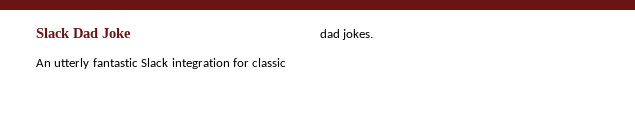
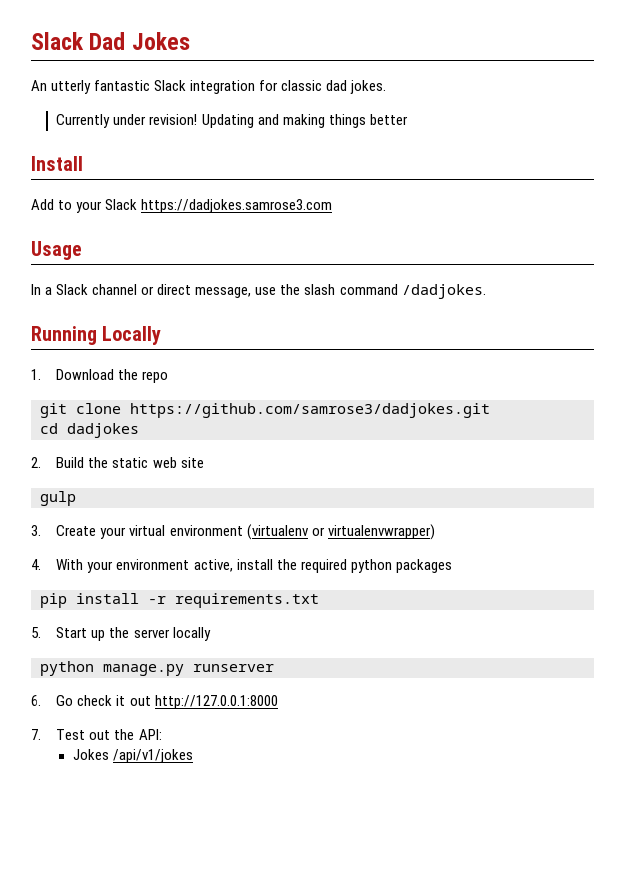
- Slack Dad Joke
+ Slack Dad Jokes
+ Currently under revision! Updating and making things better
+ Install
+ Add to your Slack https://dadjokes.samrose3.com
+ Usage
+ In a Slack channel or direct message, use the slash command /dadjokes.
+ Running Locally
+ 1. Download the repo
+ git clone https://github.com/samrose3/dadjokes.git
+ cd dadjokes
+ 2. Build the static web site
+ gulp
+ 3. Create your virtual environment (virtualenv or virtualenvwrapper)
+ 4. With your environment active, install the required python packages
+ pip install -r requirements.txt
+ 5. Start up the server locally
+ python manage.py runserver
+ 6. Go check it out http://127.0.0.1:8000
+ 7. Test out the API:
+ Jokes /api/v1/jokes

